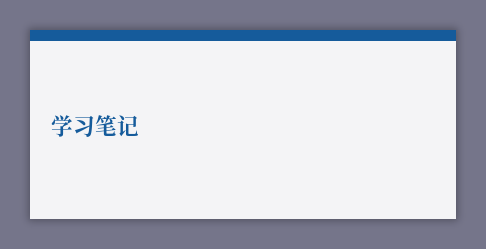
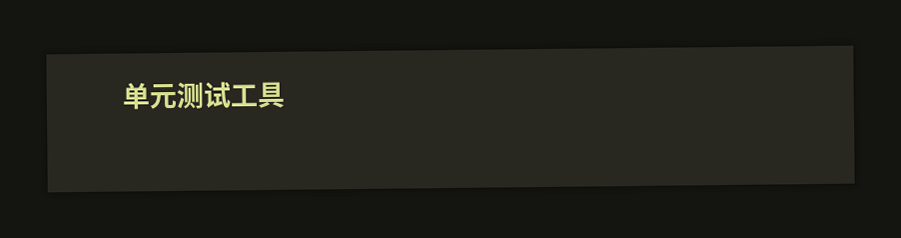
- 学习笔记
+ 单元测试工具

